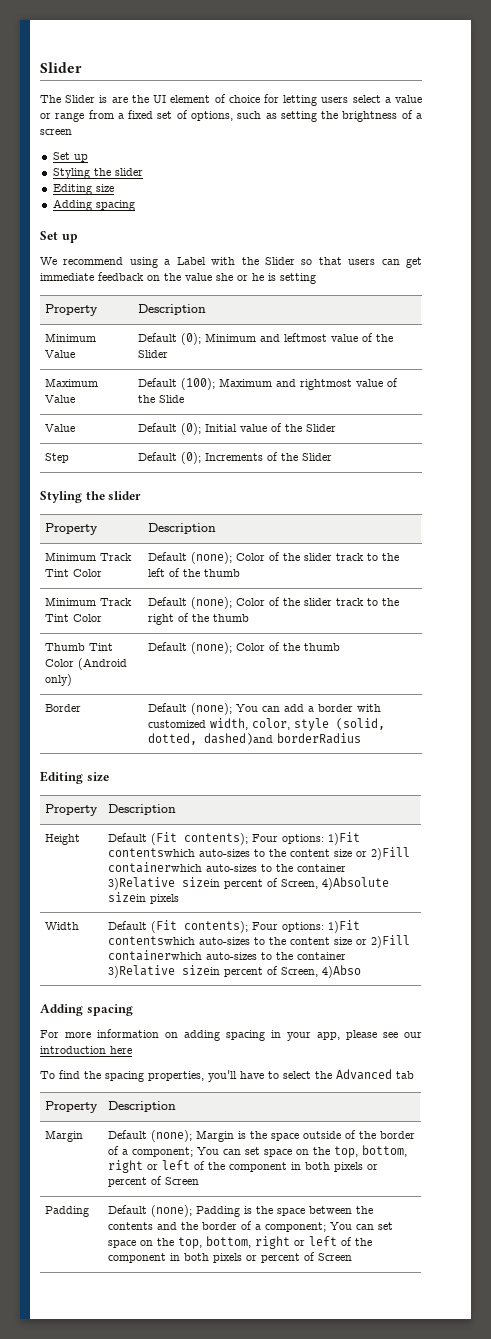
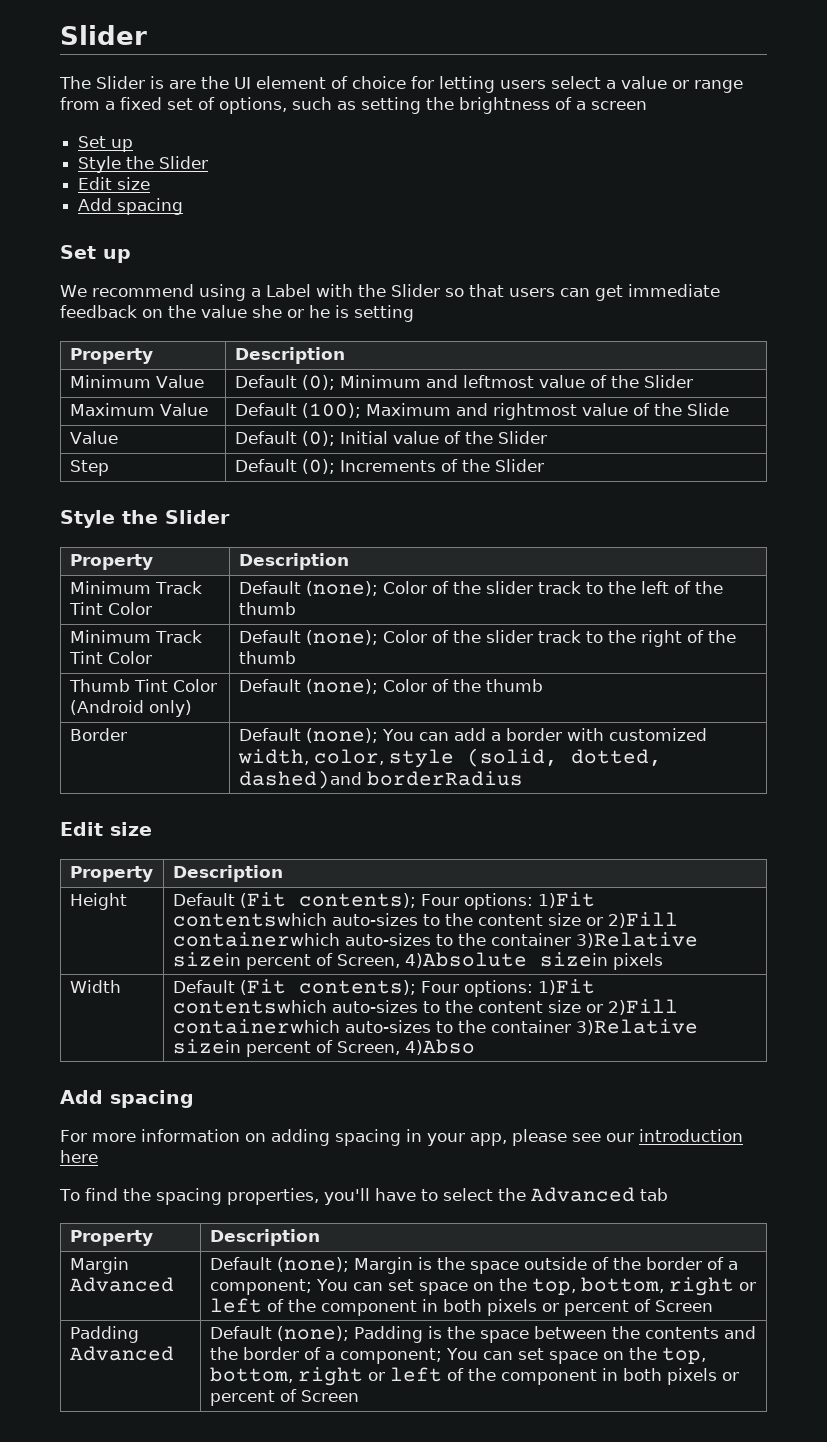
  The Slider is are the UI element of choice for letting users select a value or range from a fixed set of options, such as setting the brightness of a screen
  Set up
- Styling the slider
- Editing size
- Adding spacing
+ Style the Slider
+ Edit size
+ Add spacing
  Step | Default (0); Increments of the Slider
- Styling the slider
+ Style the Slider
  Border | Default (none); You can add a border with customized width, color, style (solid, dotted, dashed)and borderRadius
- Editing size
+ Edit size
  Width | Default (Fit contents); Four options: 1)Fit contentswhich auto-sizes to the content size or 2)Fill containerwhich auto-sizes to the container 3)Relative sizein percent of Screen, 4)Abso
- Adding spacing
+ Add spacing
- Margin | Default (none); Margin is the space outside of the border of a component; You can set space on the top, bottom, right or left of the component in both pixels or percent of Screen
+ Margin Advanced | Default (none); Margin is the space outside of the border of a component; You can set space on the top, bottom, right or left of the component in both pixels or percent of Screen
- Padding | Default (none); Padding is the space between the contents and the border of a component; You can set space on the top, bottom, right or left of the component in both pixels or percent of Screen
+ Padding Advanced | Default (none); Padding is the space between the contents and the border of a component; You can set space on the top, bottom, right or left of the component in both pixels or percent of Screen

